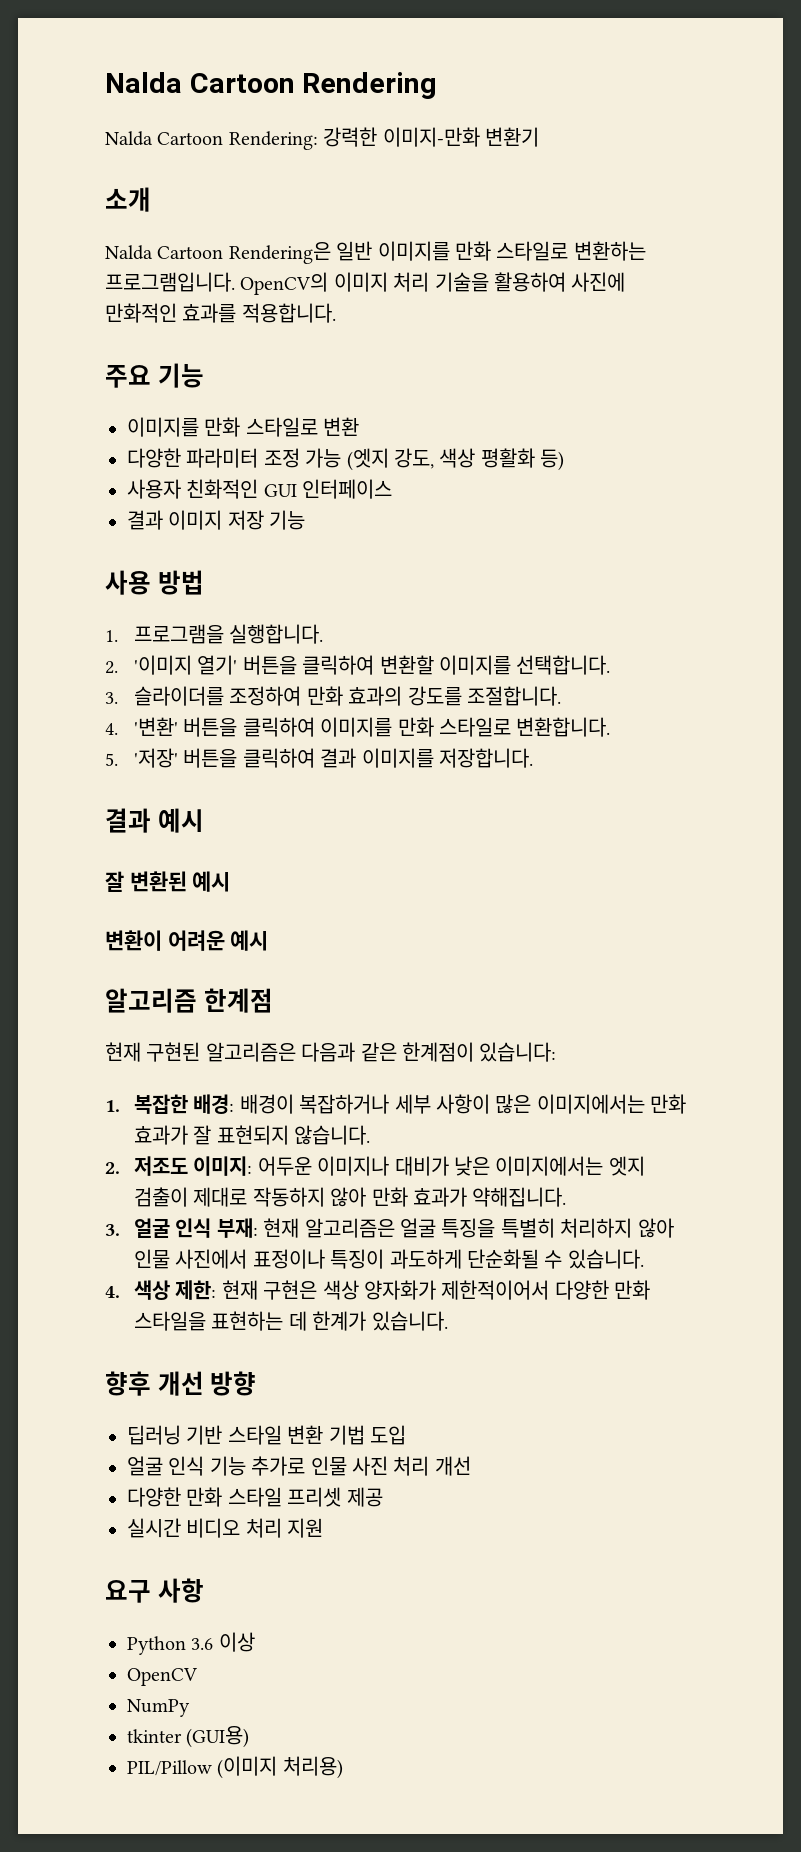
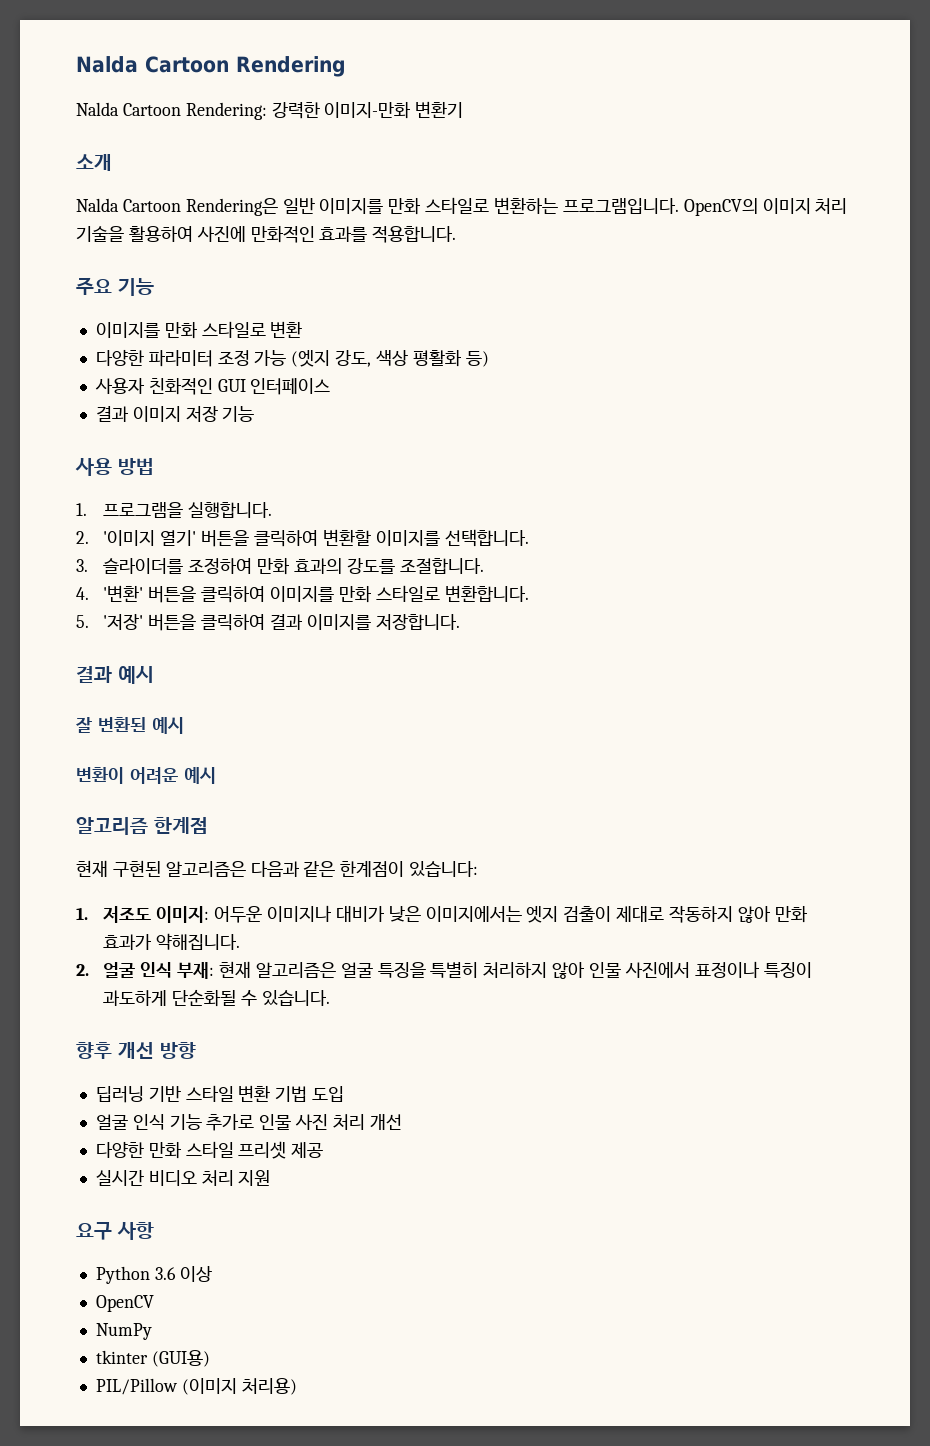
- 1. 복잡한 배경: 배경이 복잡하거나 세부 사항이 많은 이미지에서는 만화 효과가 잘 표현되지 않습니다.
- 2. 저조도 이미지: 어두운 이미지나 대비가 낮은 이미지에서는 엣지 검출이 제대로 작동하지 않아 만화 효과가 약해집니다.
+ 1. 저조도 이미지: 어두운 이미지나 대비가 낮은 이미지에서는 엣지 검출이 제대로 작동하지 않아 만화 효과가 약해집니다.
- 3. 얼굴 인식 부재: 현재 알고리즘은 얼굴 특징을 특별히 처리하지 않아 인물 사진에서 표정이나 특징이 과도하게 단순화될 수 있습니다.
+ 2. 얼굴 인식 부재: 현재 알고리즘은 얼굴 특징을 특별히 처리하지 않아 인물 사진에서 표정이나 특징이 과도하게 단순화될 수 있습니다.
- 4. 색상 제한: 현재 구현은 색상 양자화가 제한적이어서 다양한 만화 스타일을 표현하는 데 한계가 있습니다.

